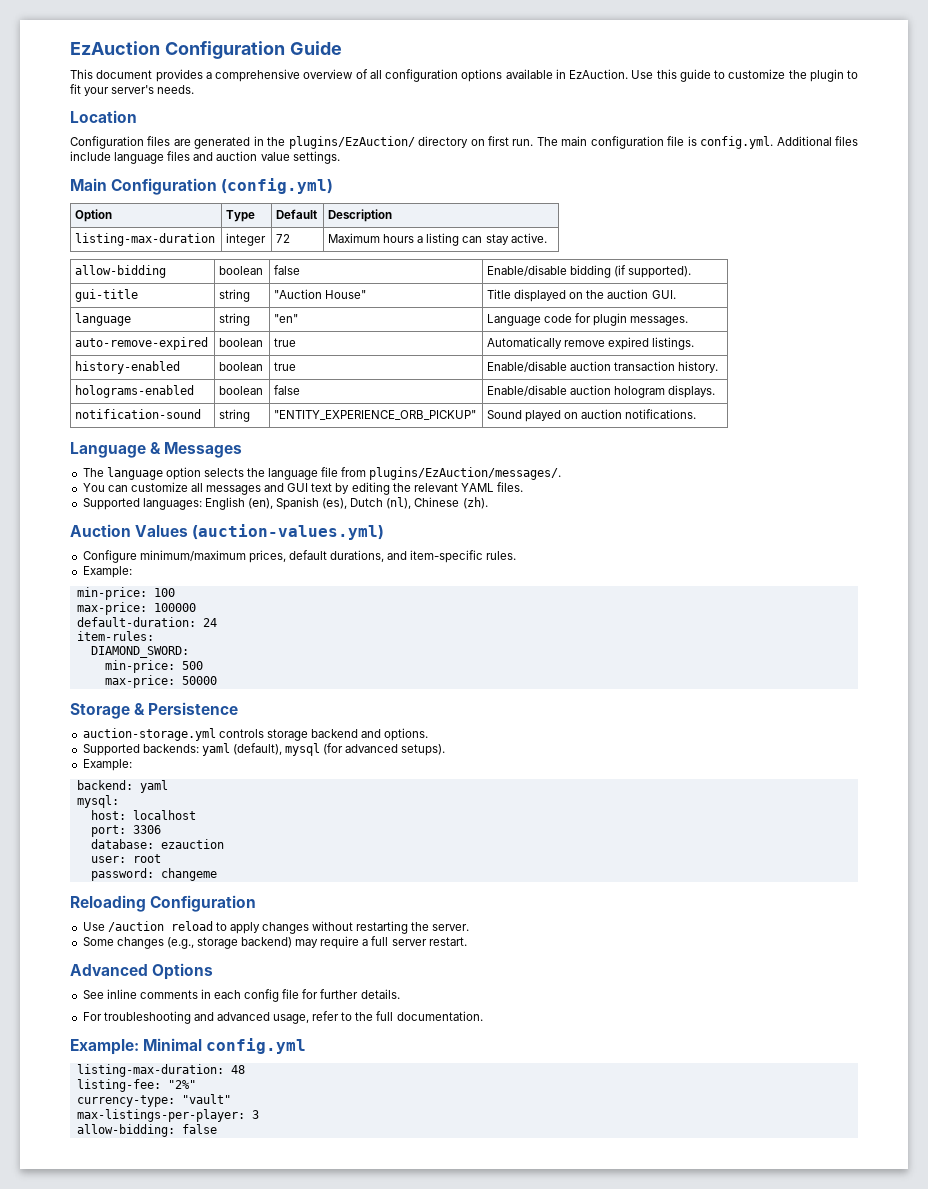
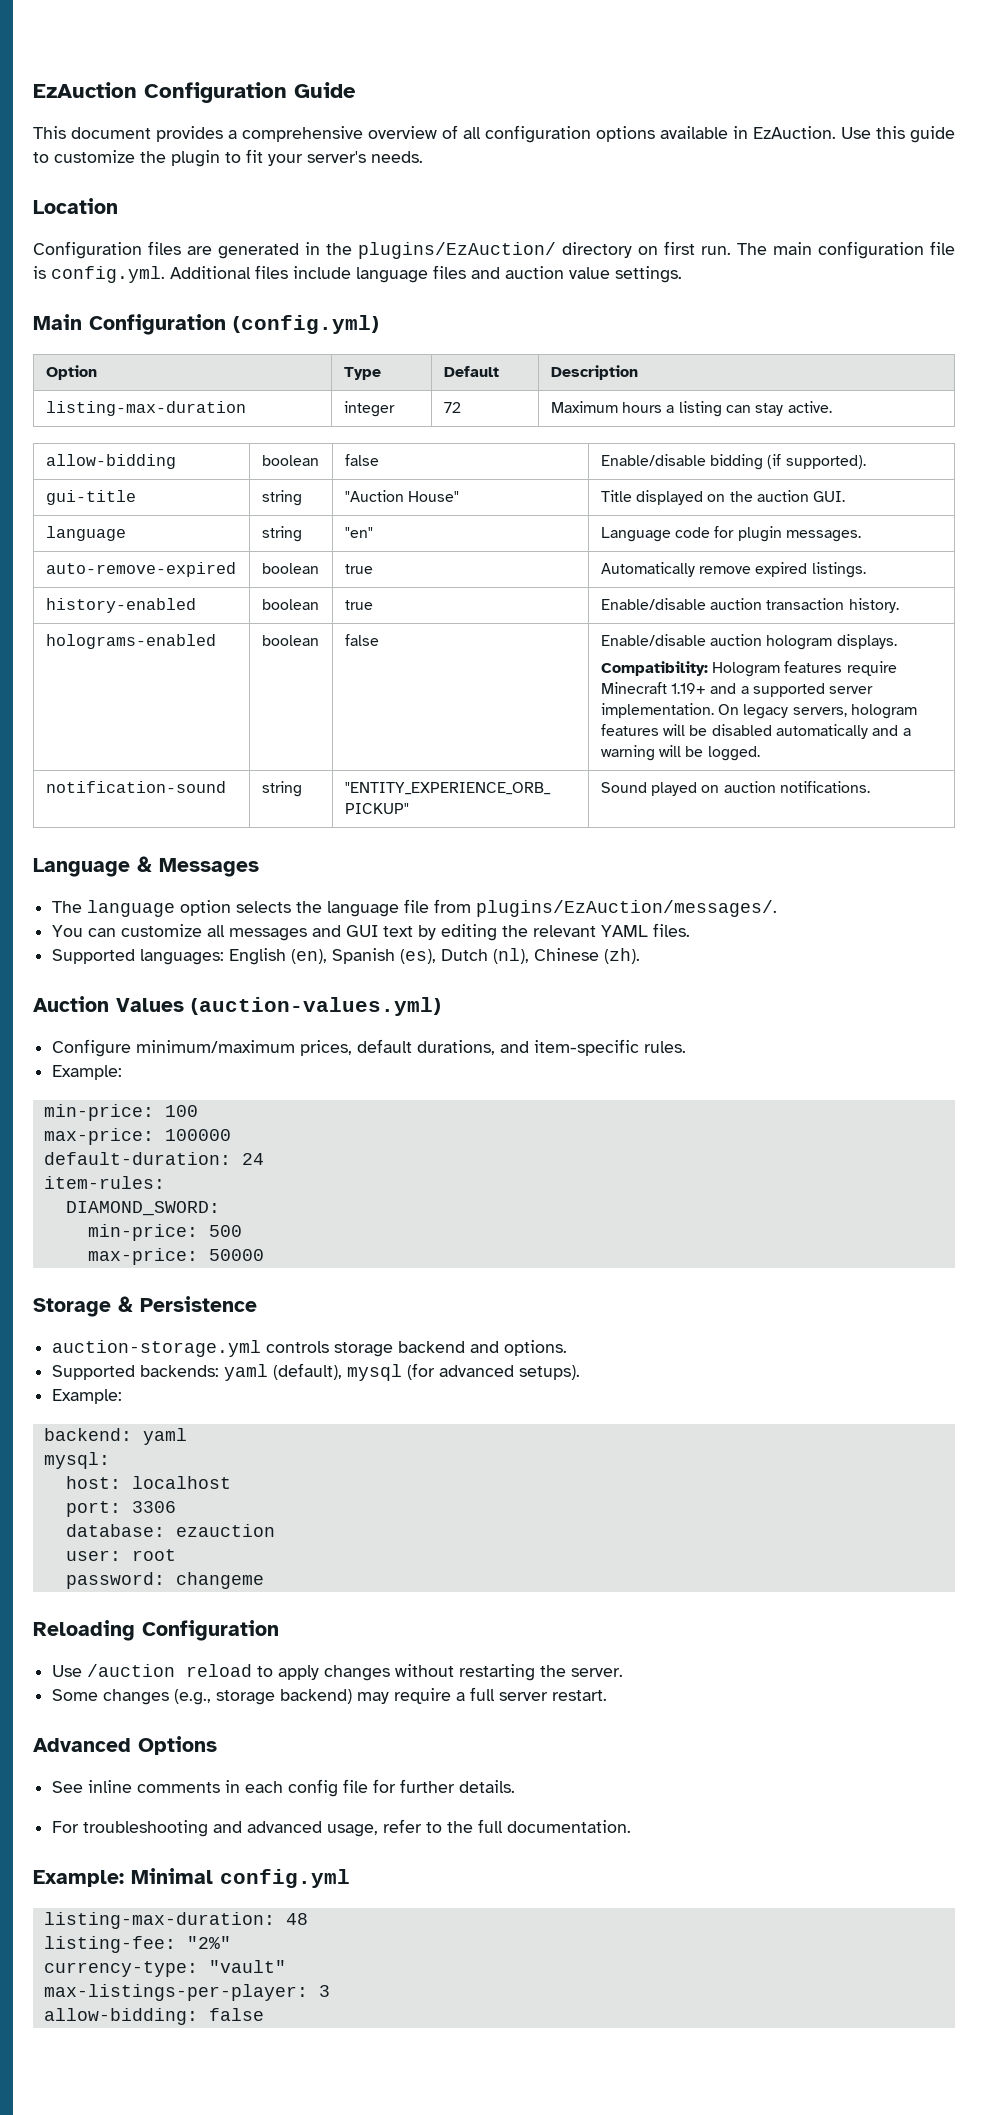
  holograms-enabled | boolean | false | Enable/disable auction hologram displays.
+ Compatibility: Hologram features require Minecraft 1.19+ and a supported server implementation. On legacy servers, hologram features will be disabled automatically and a warning will be logged.

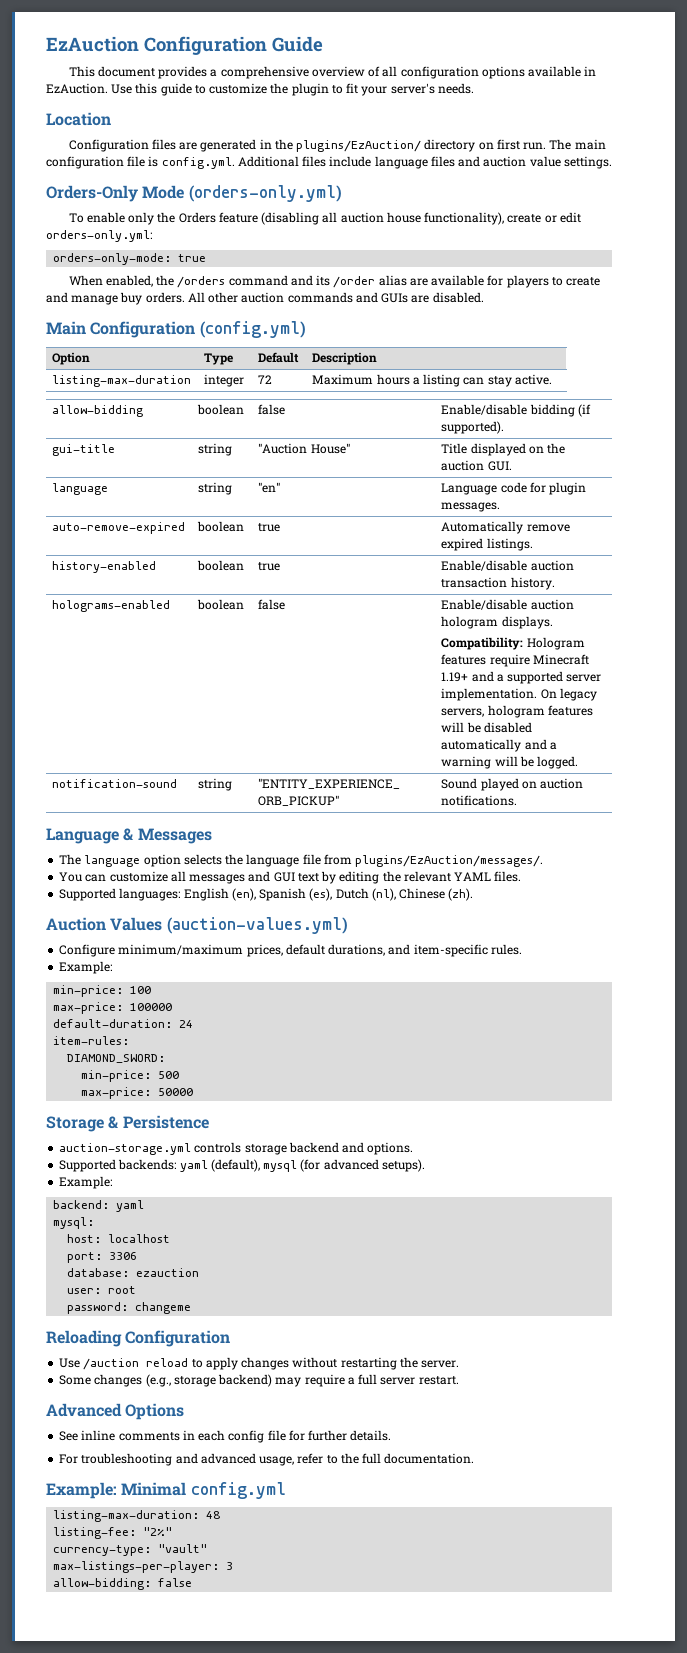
+ Orders-Only Mode (orders-only.yml)
+ To enable only the Orders feature (disabling all auction house functionality), create or edit orders-only.yml:
+ orders-only-mode: true
+ When enabled, the /orders command and its /order alias are available for players to create and manage buy orders. All other auction commands and GUIs are disabled.

